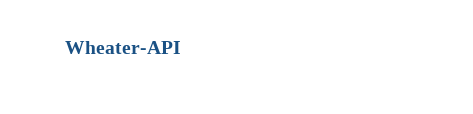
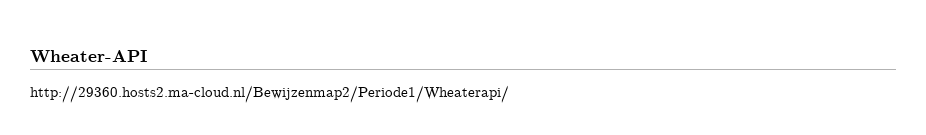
+ http://29360.hosts2.ma-cloud.nl/Bewijzenmap2/Periode1/Wheaterapi/

